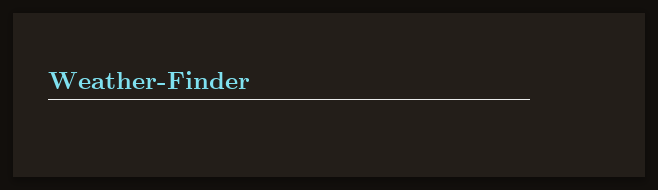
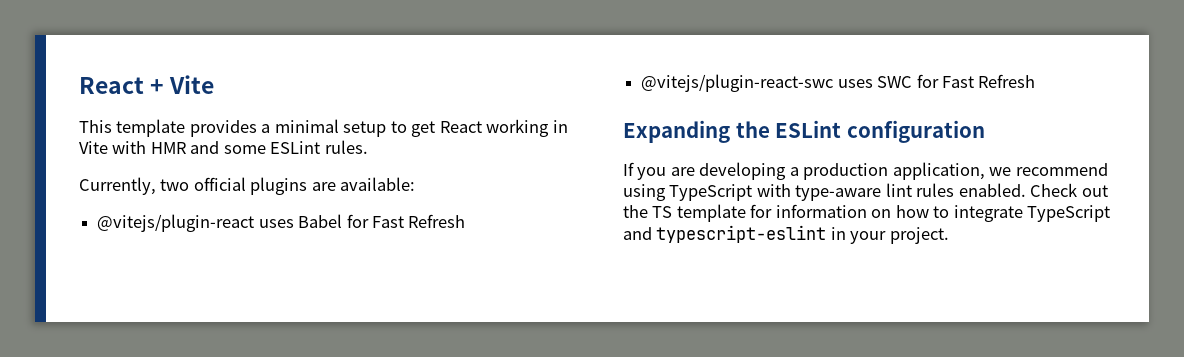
- Weather-Finder
+ React + Vite
+ This template provides a minimal setup to get React working in Vite with HMR and some ESLint rules.
+ Currently, two official plugins are available:
+ @vitejs/plugin-react uses Babel for Fast Refresh
+ @vitejs/plugin-react-swc uses SWC for Fast Refresh
+ Expanding the ESLint configuration
+ If you are developing a production application, we recommend using TypeScript with type-aware lint rules enabled. Check out the TS template for information on how to integrate TypeScript and typescript-eslint in your project.

